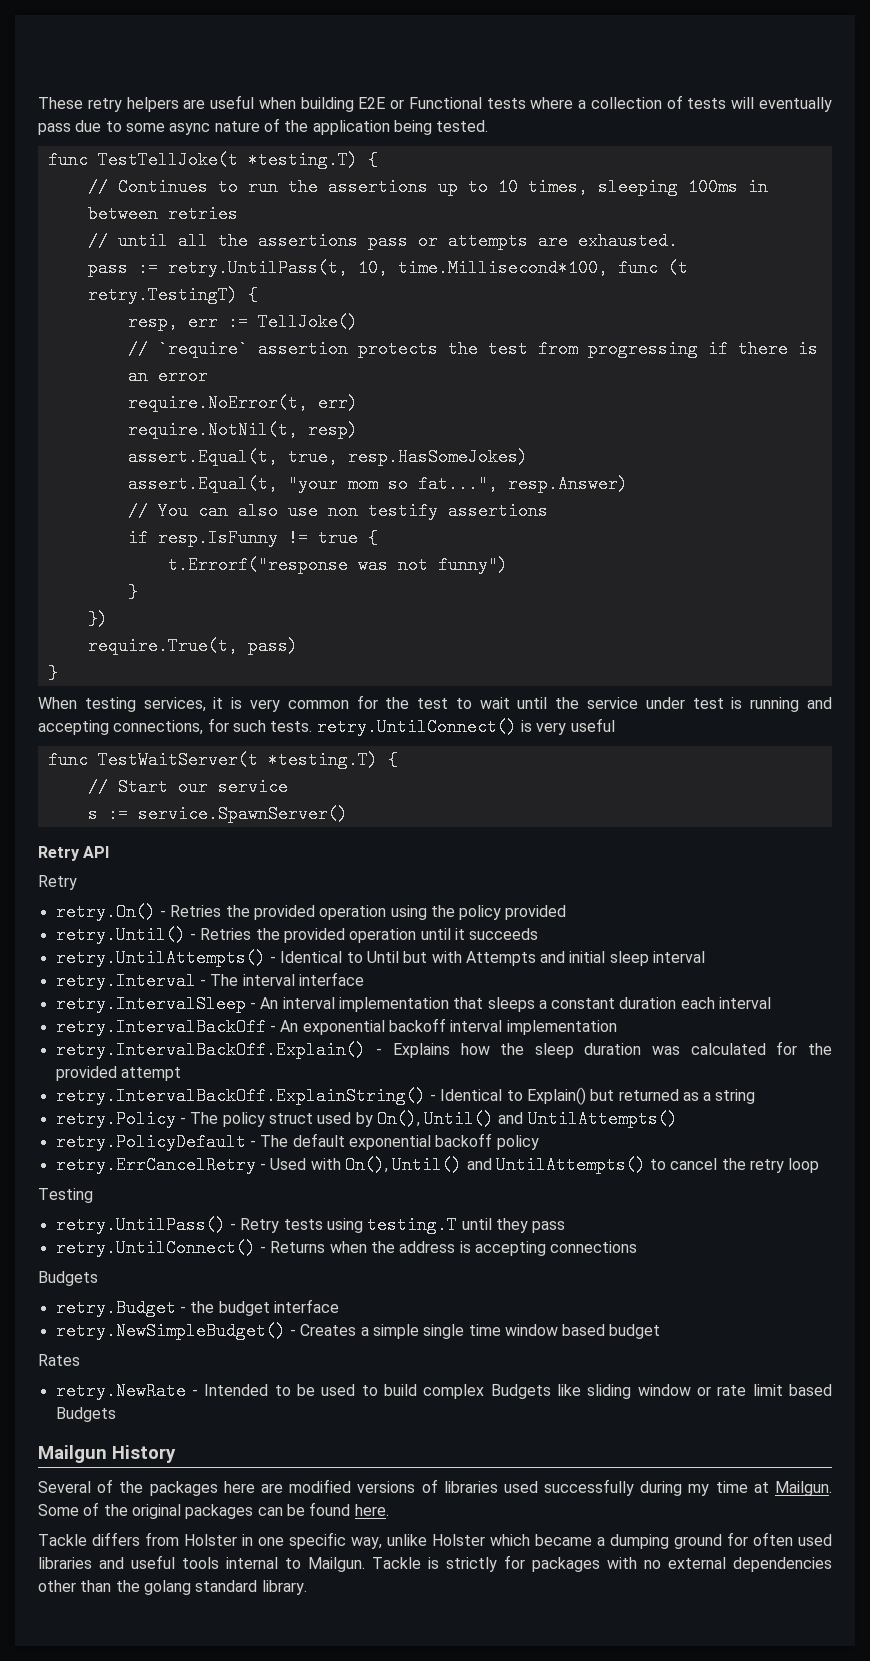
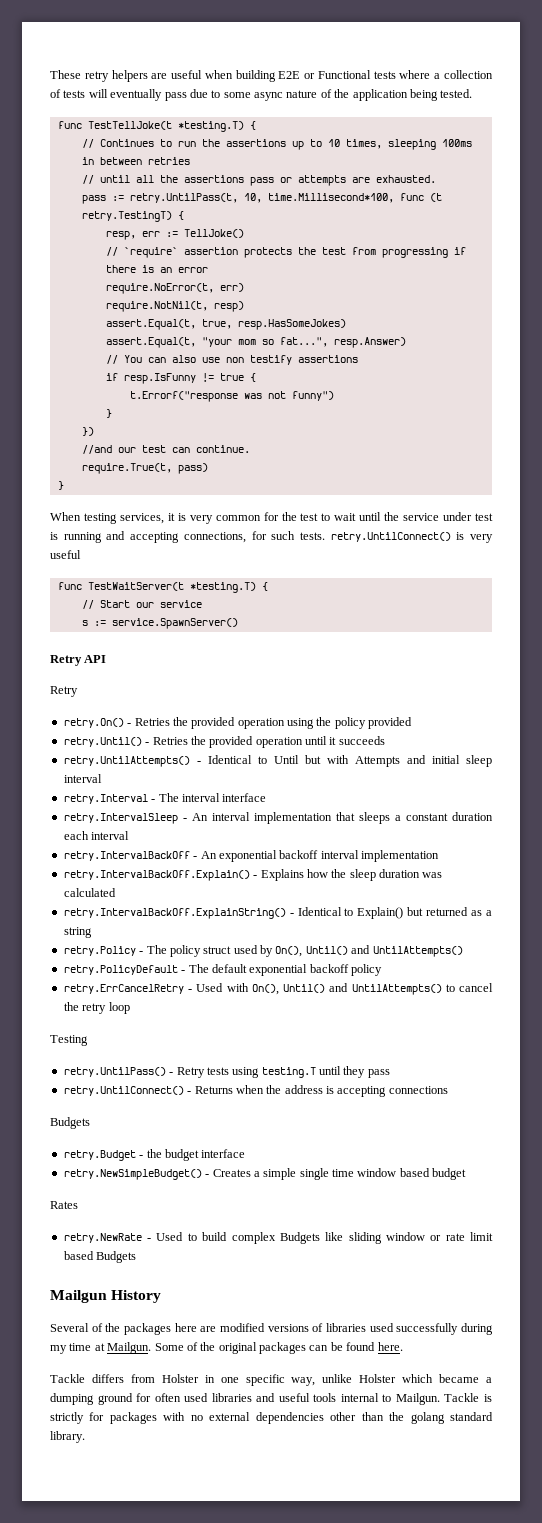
+ //and our test can continue.
- retry.IntervalBackOff.Explain() - Explains how the sleep duration was calculated for the provided attempt
+ retry.IntervalBackOff.Explain() - Explains how the sleep duration was calculated
- retry.NewRate - Intended to be used to build complex Budgets like sliding window or rate limit based Budgets
+ retry.NewRate - Used to build complex Budgets like sliding window or rate limit based Budgets

